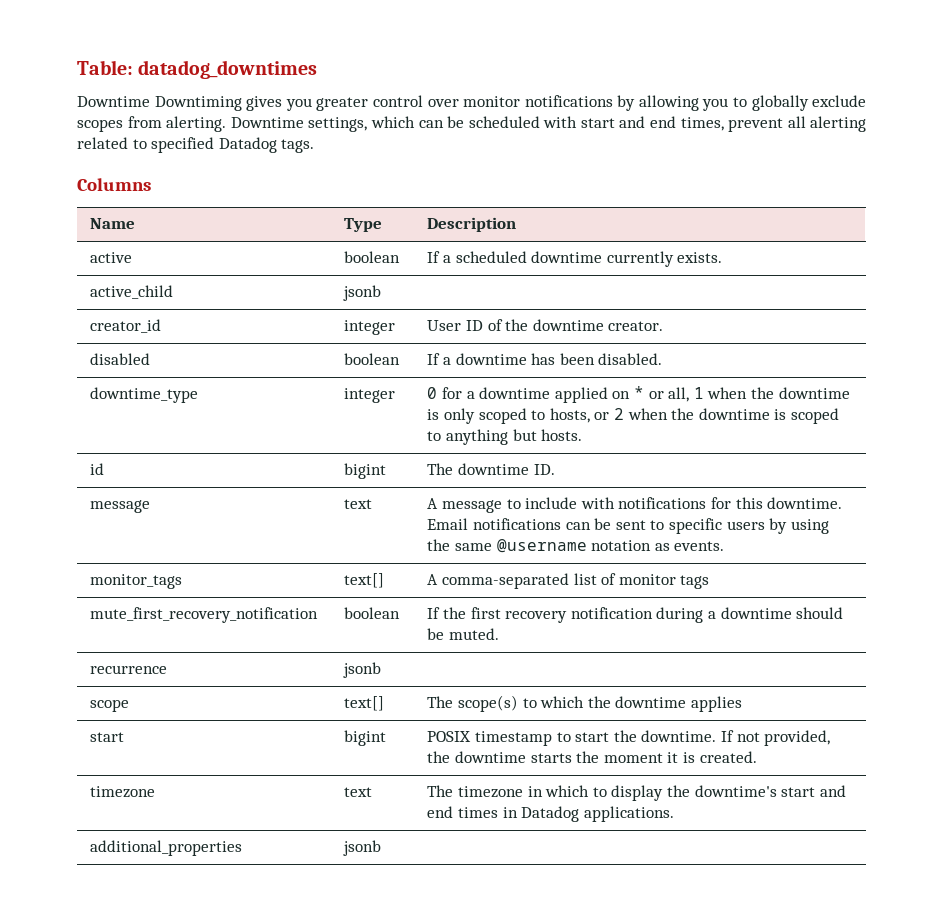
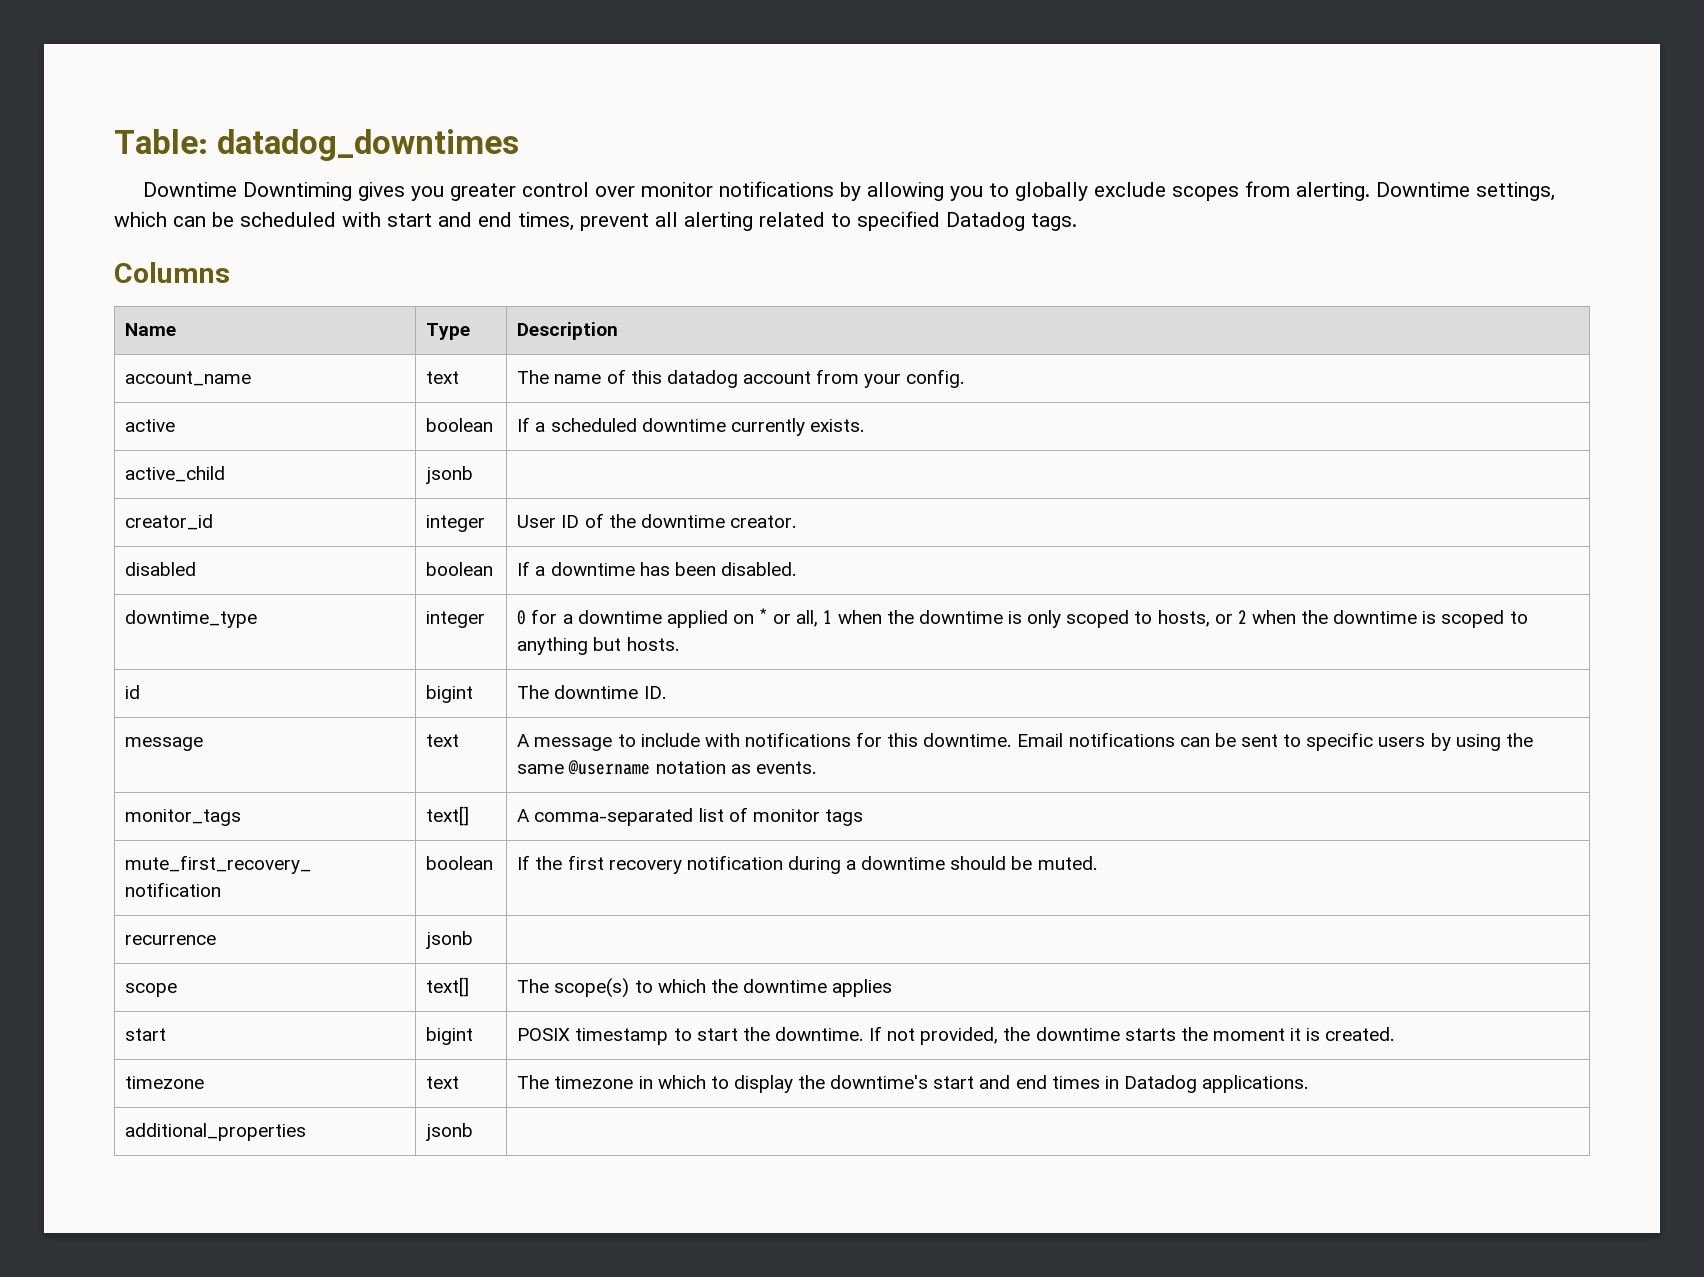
+ account_name | text | The name of this datadog account from your config.

